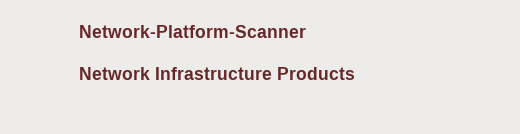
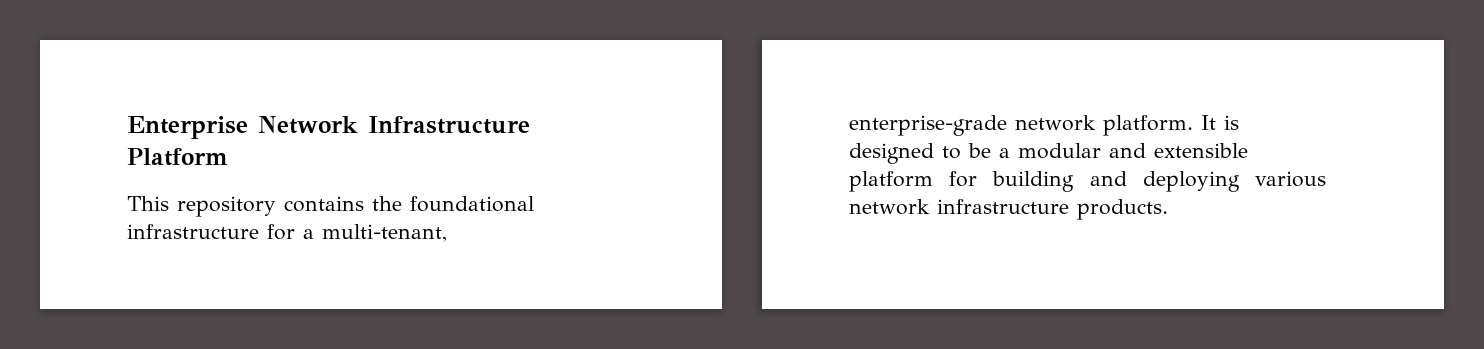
- Network-Platform-Scanner
- Network Infrastructure Products
+ Enterprise Network Infrastructure Platform
+ This repository contains the foundational infrastructure for a multi-tenant, enterprise-grade network platform. It is designed to be a modular and extensible platform for building and deploying various network infrastructure products.

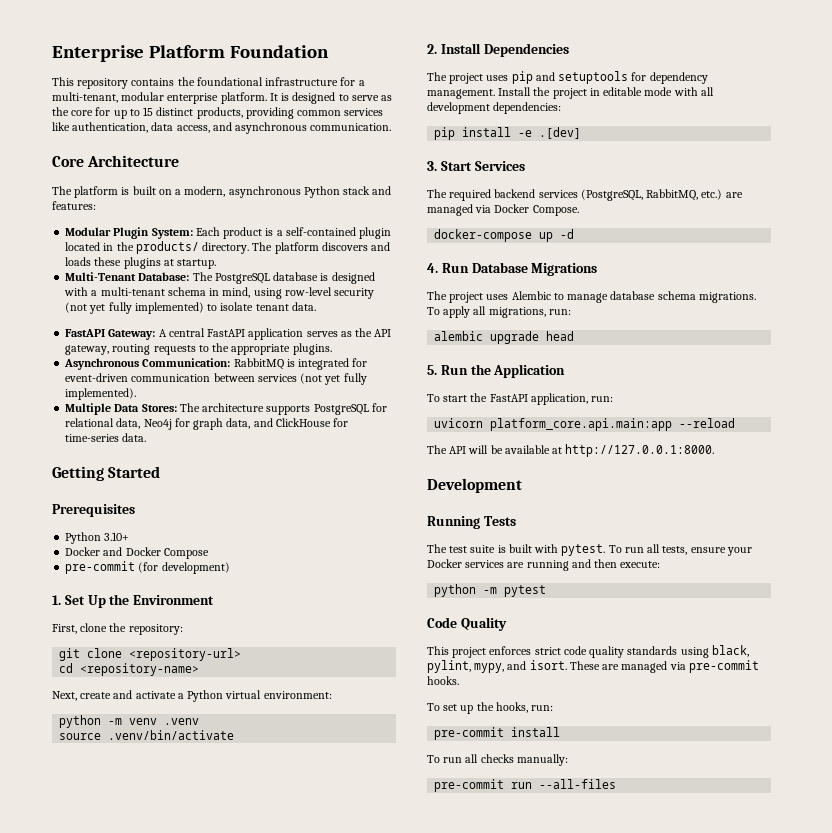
- Enterprise Network Infrastructure Platform
+ Enterprise Platform Foundation
- This repository contains the foundational infrastructure for a multi-tenant, enterprise-grade network platform.
+ This repository contains the foundational infrastructure for a multi-tenant, modular enterprise platform.
- It is designed to be a modular and extensible platform for building and deploying various network infrastructure products.
+ It is designed to serve as the core for up to 15 distinct products, providing common services like authentication, data access, and asynchronous communication.
+ Core Architecture
+ The platform is built on a modern, asynchronous Python stack and features:
+ Modular Plugin System: Each product is a self-contained plugin located in the products/ directory. The platform discovers and loads these plugins at startup.
+ Multi-Tenant Database: The PostgreSQL database is designed with a multi-tenant schema in mind, using row-level security (not yet fully implemented) to isolate tenant data.
+ FastAPI Gateway: A central FastAPI application serves as the API gateway, routing requests to the appropriate plugins.
+ Asynchronous Communication: RabbitMQ is integrated for event-driven communication between services (not yet fully implemented).
+ Multiple Data Stores: The architecture supports PostgreSQL for relational data, Neo4j for graph data, and ClickHouse for time-series data.
+ Getting Started
+ Prerequisites
+ Python 3.10+
+ Docker and Docker Compose
+ pre-commit (for development)
+ 1. Set Up the Environment
+ First, clone the repository:
+ git clone <repository-url>
+ cd <repository-name>
+ Next, create and activate a Python virtual environment:
+ python -m venv .venv
+ source .venv/bin/activate
+ 2. Install Dependencies
+ The project uses pip and setuptools for dependency management. Install the project in editable mode with all development dependencies:
+ pip install -e .[dev]
+ 3. Start Services
+ The required backend services (PostgreSQL, RabbitMQ, etc.) are managed via Docker Compose.
+ docker-compose up -d
+ 4. Run Database Migrations
+ The project uses Alembic to manage database schema migrations. To apply all migrations, run:
+ alembic upgrade head
+ 5. Run the Application
+ To start the FastAPI application, run:
+ uvicorn platform_core.api.main:app --reload
+ The API will be available at http://127.0.0.1:8000.
+ Development
+ Running Tests
+ The test suite is built with pytest. To run all tests, ensure your Docker services are running and then execute:
+ python -m pytest
+ Code Quality
+ This project enforces strict code quality standards using black, pylint, mypy, and isort. These are managed via pre-commit hooks.
+ To set up the hooks, run:
+ pre-commit install
+ To run all checks manually:
+ pre-commit run --all-files

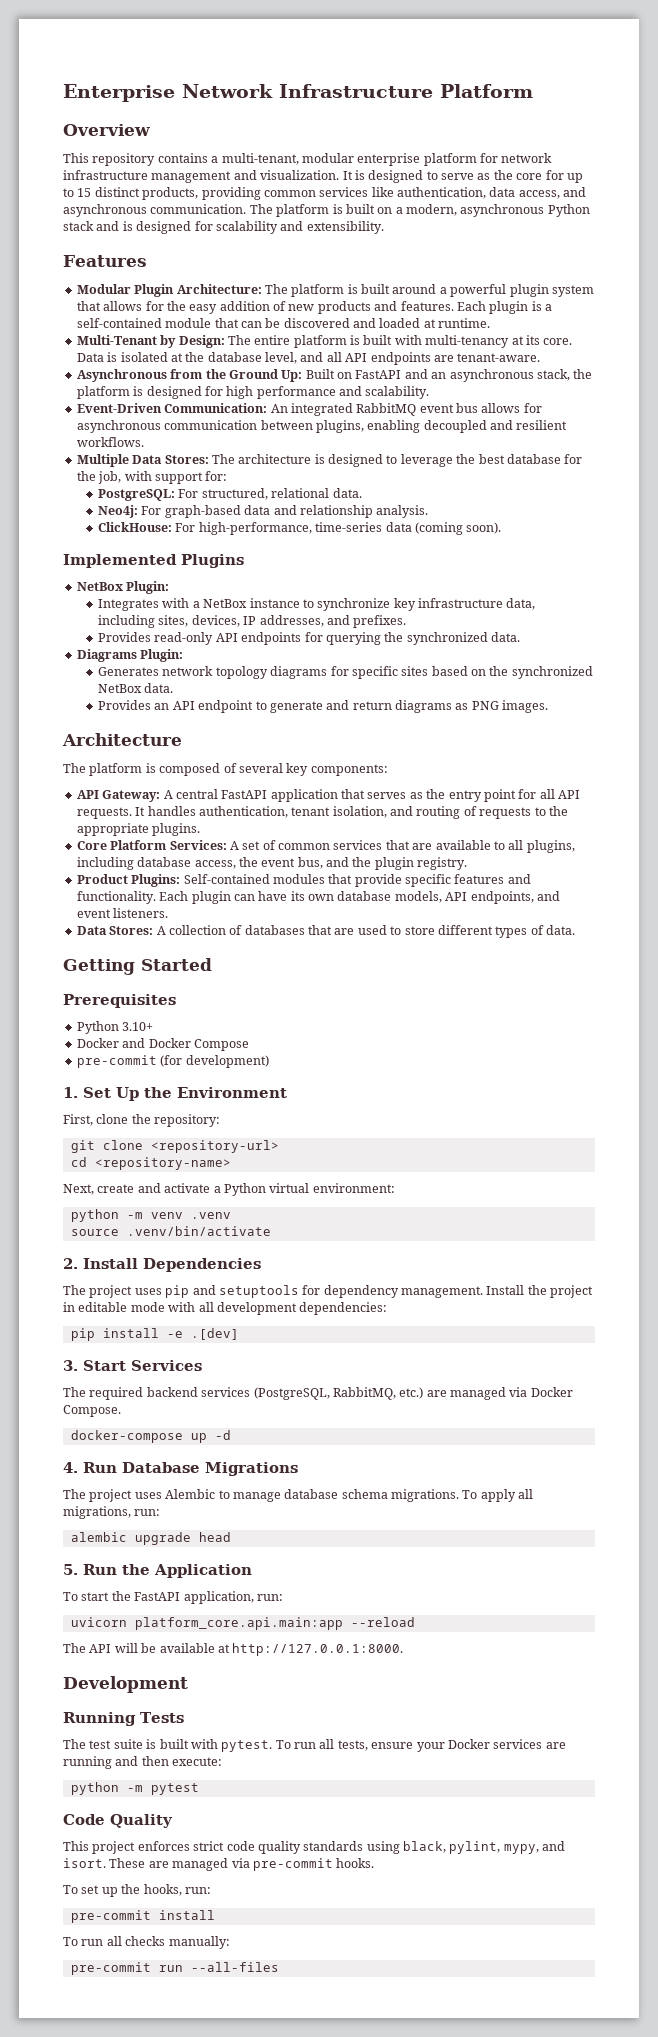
- Enterprise Platform Foundation
+ Enterprise Network Infrastructure Platform
+ Overview
- This repository contains the foundational infrastructure for a multi-tenant, modular enterprise platform.
+ This repository contains a multi-tenant, modular enterprise platform for network infrastructure management and visualization.
- It is designed to serve as the core for up to 15 distinct products, providing common services like authentication, data access, and asynchronous communication.
- Core Architecture
- The platform is built on a modern, asynchronous Python stack and features:
- Modular Plugin System: Each product is a self-contained plugin located in the products/ directory. The platform discovers and loads these plugins at startup.
- Multi-Tenant Database: The PostgreSQL database is designed with a multi-tenant schema in mind, using row-level security (not yet fully implemented) to isolate tenant data.
- FastAPI Gateway: A central FastAPI application serves as the API gateway, routing requests to the appropriate plugins.
+ It is designed to serve as the core for up to 15 distinct products, providing common services like authentication, data access, and asynchronous communication. The platform is built on a modern, asynchronous Python stack and is designed for scalability and extensibility.
+ Features
+ Modular Plugin Architecture: The platform is built around a powerful plugin system that allows for the easy addition of new products and features. Each plugin is a self-contained module that can be discovered and loaded at runtime.
+ Multi-Tenant by Design: The entire platform is built with multi-tenancy at its core. Data is isolated at the database level, and all API endpoints are tenant-aware.
+ Asynchronous from the Ground Up: Built on FastAPI and an asynchronous stack, the platform is designed for high performance and scalability.
+ Event-Driven Communication: An integrated RabbitMQ event bus allows for asynchronous communication between plugins, enabling decoupled and resilient workflows.
+ Multiple Data Stores: The architecture is designed to leverage the best database for the job, with support for:
+ PostgreSQL: For structured, relational data.
+ Neo4j: For graph-based data and relationship analysis.
+ ClickHouse: For high-performance, time-series data (coming soon).
+ Implemented Plugins
+ NetBox Plugin:
+ Integrates with a NetBox instance to synchronize key infrastructure data, including sites, devices, IP addresses, and prefixes.
+ Provides read-only API endpoints for querying the synchronized data.
+ Diagrams Plugin:
+ Generates network topology diagrams for specific sites based on the synchronized NetBox data.
+ Provides an API endpoint to generate and return diagrams as PNG images.
+ Architecture
+ The platform is composed of several key components:
+ API Gateway: A central FastAPI application that serves as the entry point for all API requests. It handles authentication, tenant isolation, and routing of requests to the appropriate plugins.
- Asynchronous Communication: RabbitMQ is integrated for event-driven communication between services (not yet fully implemented).
- Multiple Data Stores: The architecture supports PostgreSQL for relational data, Neo4j for graph data, and ClickHouse for time-series data.
+ Core Platform Services: A set of common services that are available to all plugins, including database access, the event bus, and the plugin registry.
+ Product Plugins: Self-contained modules that provide specific features and functionality. Each plugin can have its own database models, API endpoints, and event listeners.
+ Data Stores: A collection of databases that are used to store different types of data.

